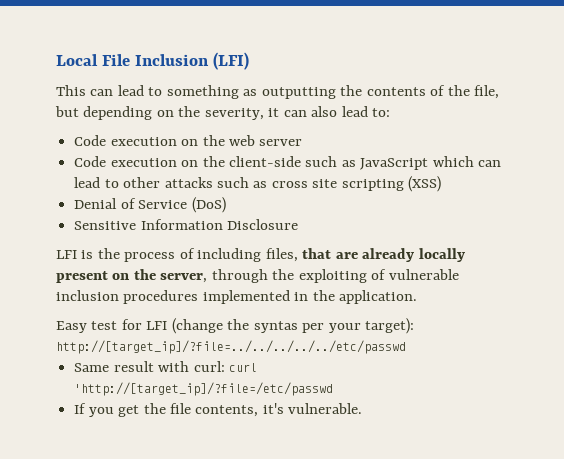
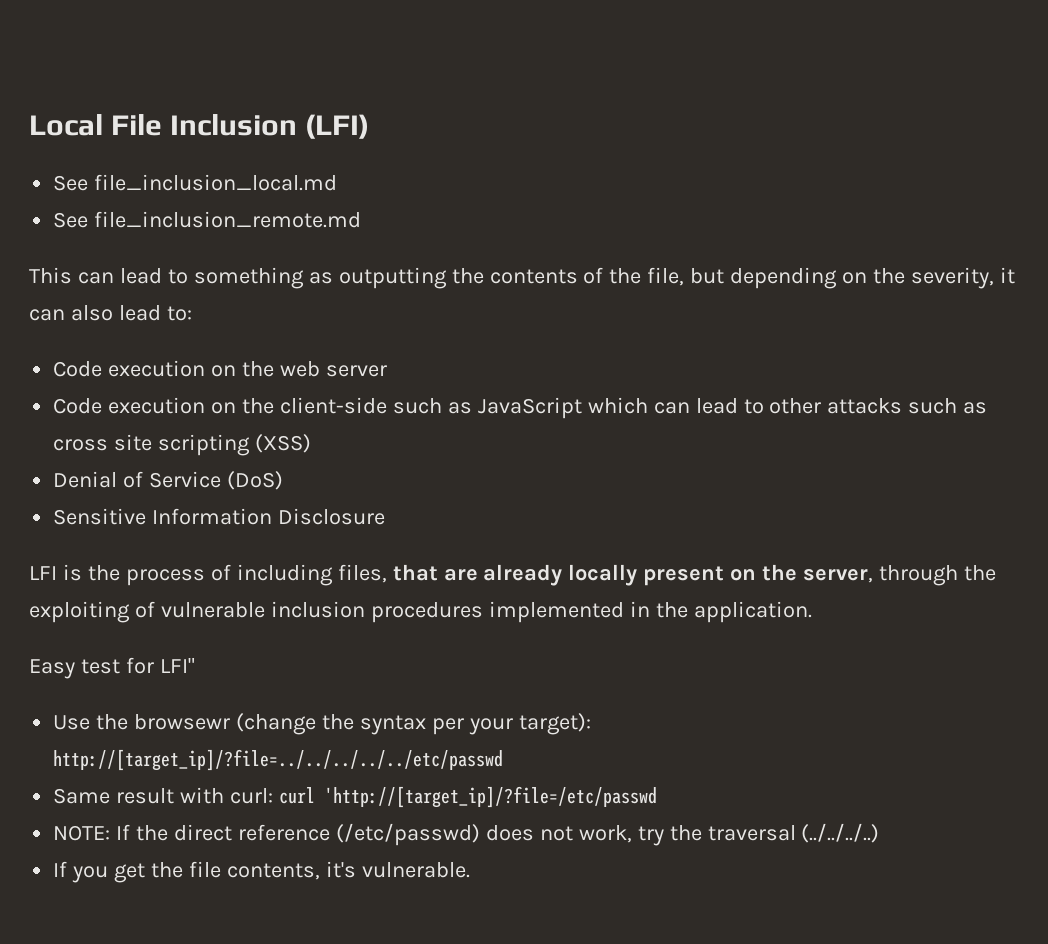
+ See file_inclusion_local.md
+ See file_inclusion_remote.md
- Easy test for LFI (change the syntas per your target): http://[target_ip]/?file=../../../../../etc/passwd
+ Easy test for LFI"
+ Use the browsewr (change the syntax per your target): http://[target_ip]/?file=../../../../../etc/passwd
+ NOTE: If the direct reference (/etc/passwd) does not work, try the traversal (../../../..)

